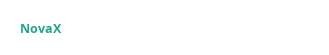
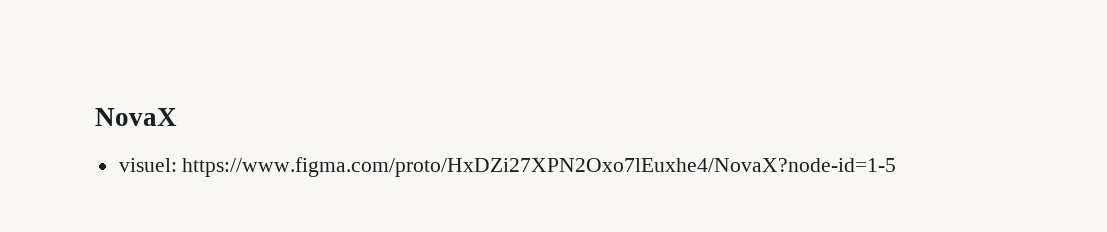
+ visuel: https://www.figma.com/proto/HxDZi27XPN2Oxo7lEuxhe4/NovaX?node-id=1-5

